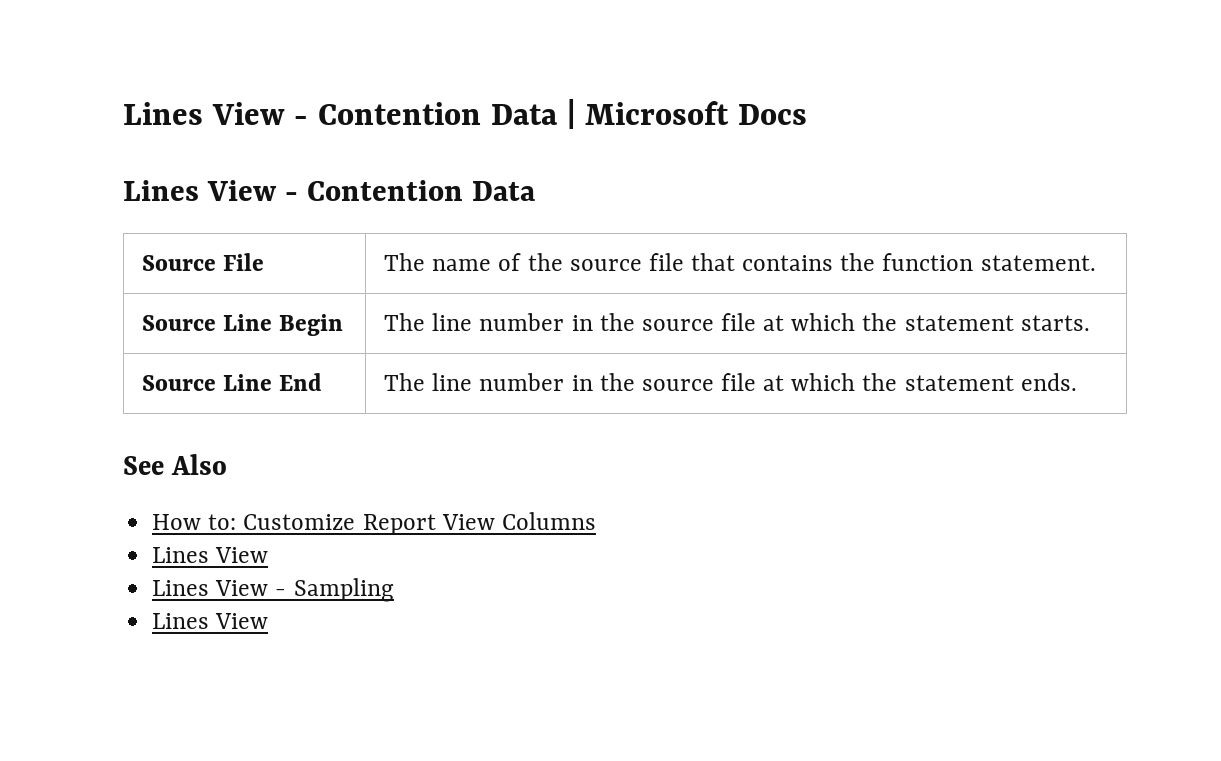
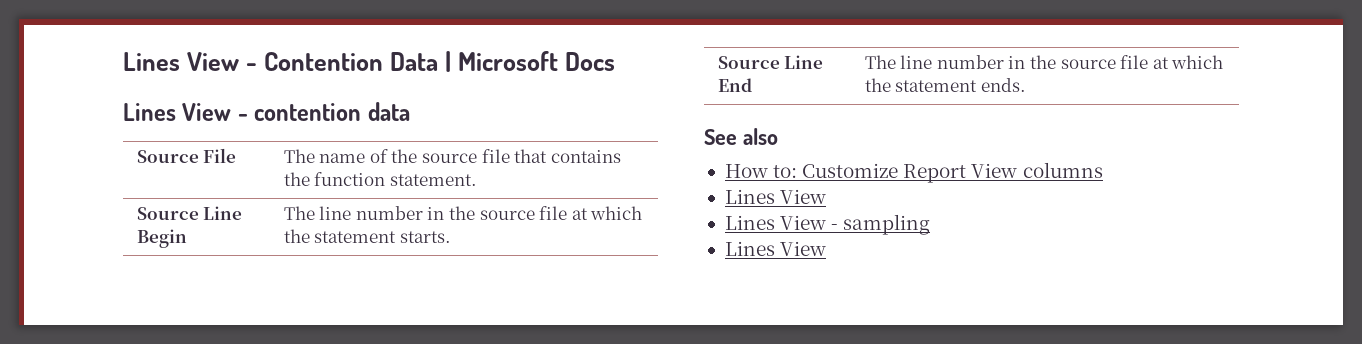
  Lines View - Contention Data | Microsoft Docs
- Lines View - Contention Data
+ Lines View - contention data
- See Also
+ See also
- How to: Customize Report View Columns
+ How to: Customize Report View columns
- Lines View - Sampling
+ Lines View - sampling

